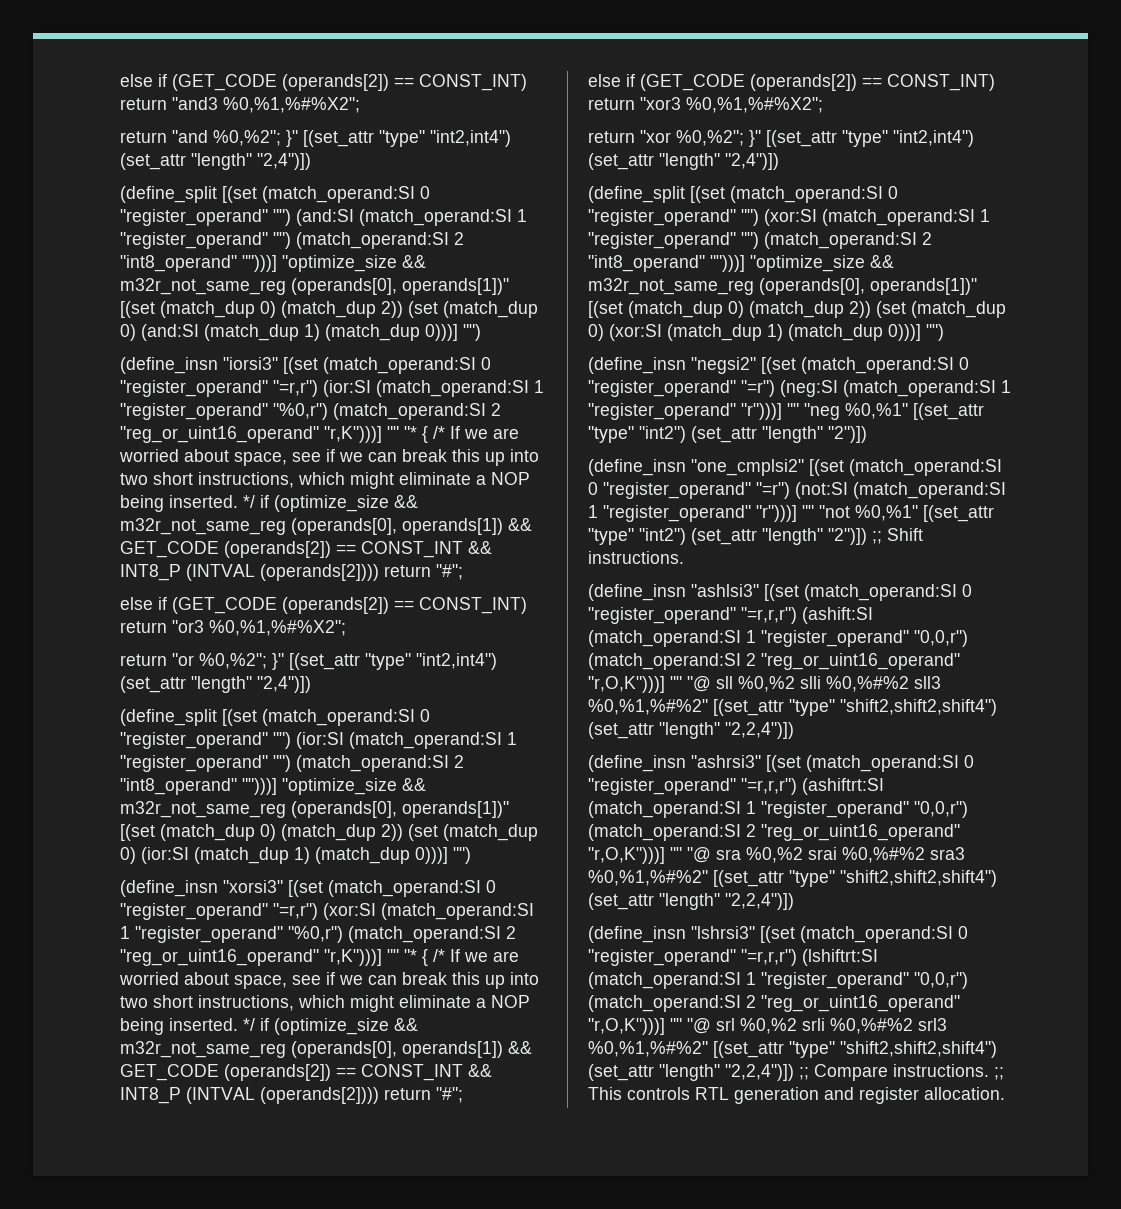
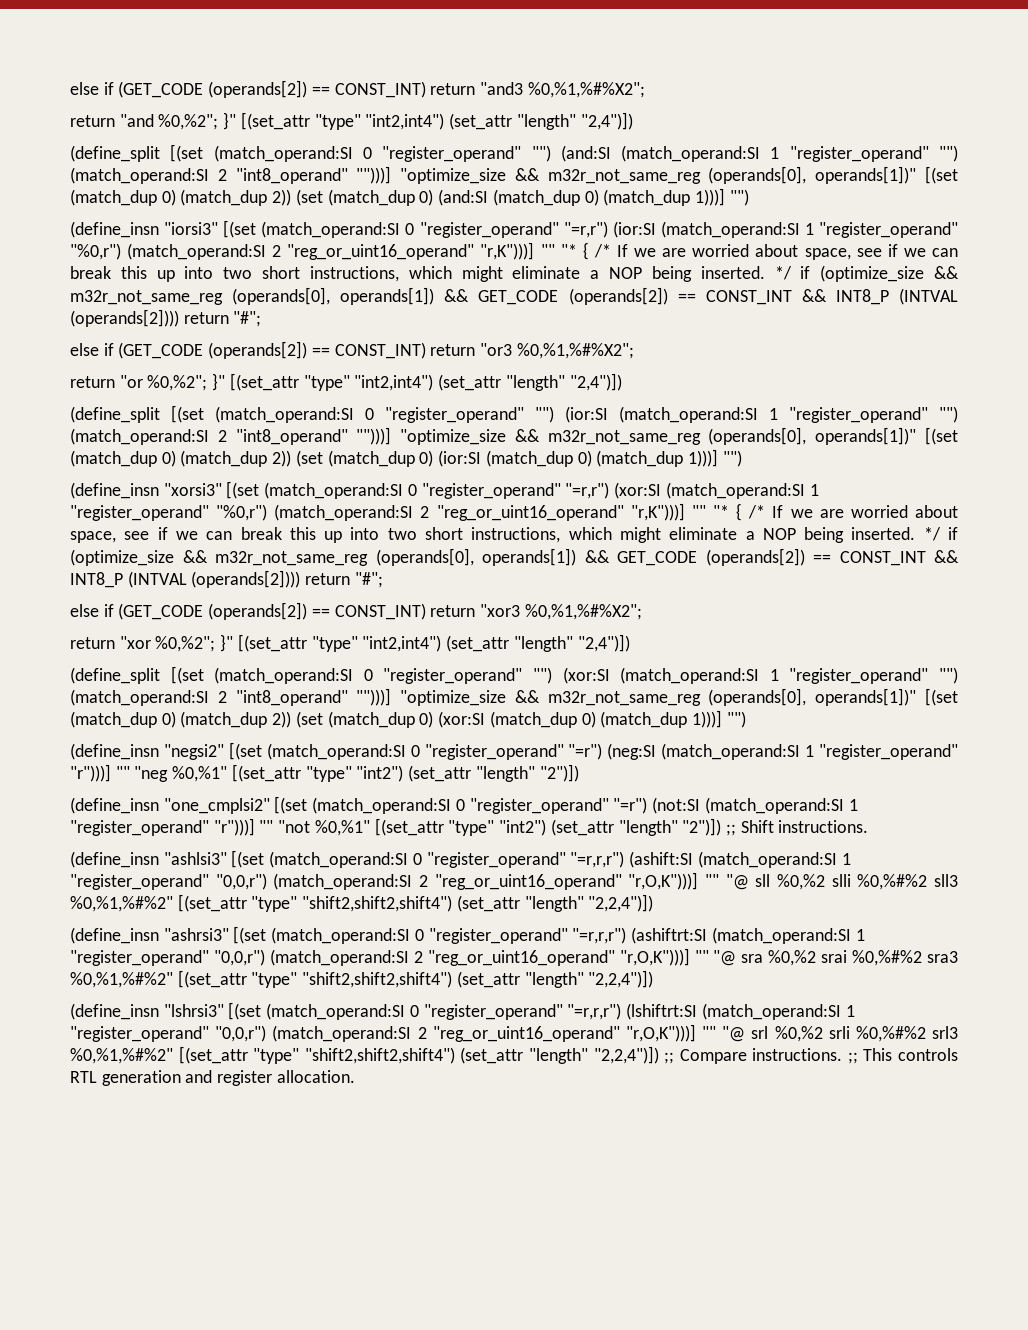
- (define_split [(set (match_operand:SI 0 "register_operand" "") (and:SI (match_operand:SI 1 "register_operand" "") (match_operand:SI 2 "int8_operand" "")))] "optimize_size && m32r_not_same_reg (operands[0], operands[1])" [(set (match_dup 0) (match_dup 2)) (set (match_dup 0) (and:SI (match_dup 1) (match_dup 0)))] "")
+ (define_split [(set (match_operand:SI 0 "register_operand" "") (and:SI (match_operand:SI 1 "register_operand" "") (match_operand:SI 2 "int8_operand" "")))] "optimize_size && m32r_not_same_reg (operands[0], operands[1])" [(set (match_dup 0) (match_dup 2)) (set (match_dup 0) (and:SI (match_dup 0) (match_dup 1)))] "")
- (define_split [(set (match_operand:SI 0 "register_operand" "") (ior:SI (match_operand:SI 1 "register_operand" "") (match_operand:SI 2 "int8_operand" "")))] "optimize_size && m32r_not_same_reg (operands[0], operands[1])" [(set (match_dup 0) (match_dup 2)) (set (match_dup 0) (ior:SI (match_dup 1) (match_dup 0)))] "")
+ (define_split [(set (match_operand:SI 0 "register_operand" "") (ior:SI (match_operand:SI 1 "register_operand" "") (match_operand:SI 2 "int8_operand" "")))] "optimize_size && m32r_not_same_reg (operands[0], operands[1])" [(set (match_dup 0) (match_dup 2)) (set (match_dup 0) (ior:SI (match_dup 0) (match_dup 1)))] "")
- (define_split [(set (match_operand:SI 0 "register_operand" "") (xor:SI (match_operand:SI 1 "register_operand" "") (match_operand:SI 2 "int8_operand" "")))] "optimize_size && m32r_not_same_reg (operands[0], operands[1])" [(set (match_dup 0) (match_dup 2)) (set (match_dup 0) (xor:SI (match_dup 1) (match_dup 0)))] "")
+ (define_split [(set (match_operand:SI 0 "register_operand" "") (xor:SI (match_operand:SI 1 "register_operand" "") (match_operand:SI 2 "int8_operand" "")))] "optimize_size && m32r_not_same_reg (operands[0], operands[1])" [(set (match_dup 0) (match_dup 2)) (set (match_dup 0) (xor:SI (match_dup 0) (match_dup 1)))] "")

